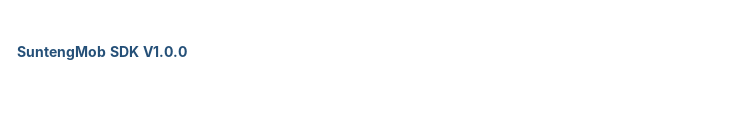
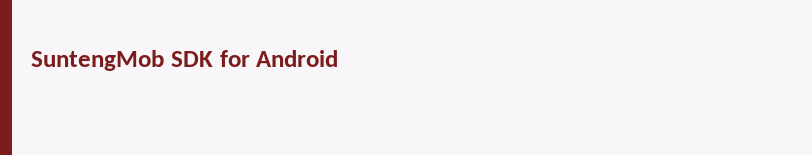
- SuntengMob SDK V1.0.0
+ SuntengMob SDK for Android

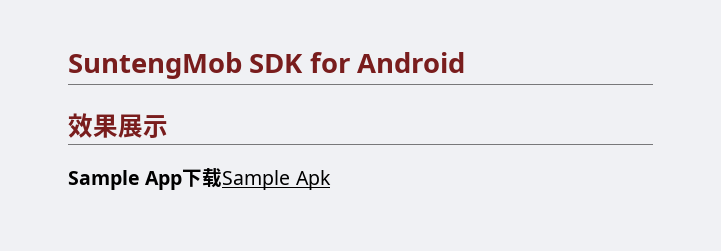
+ 效果展示
+ Sample App下载Sample Apk

